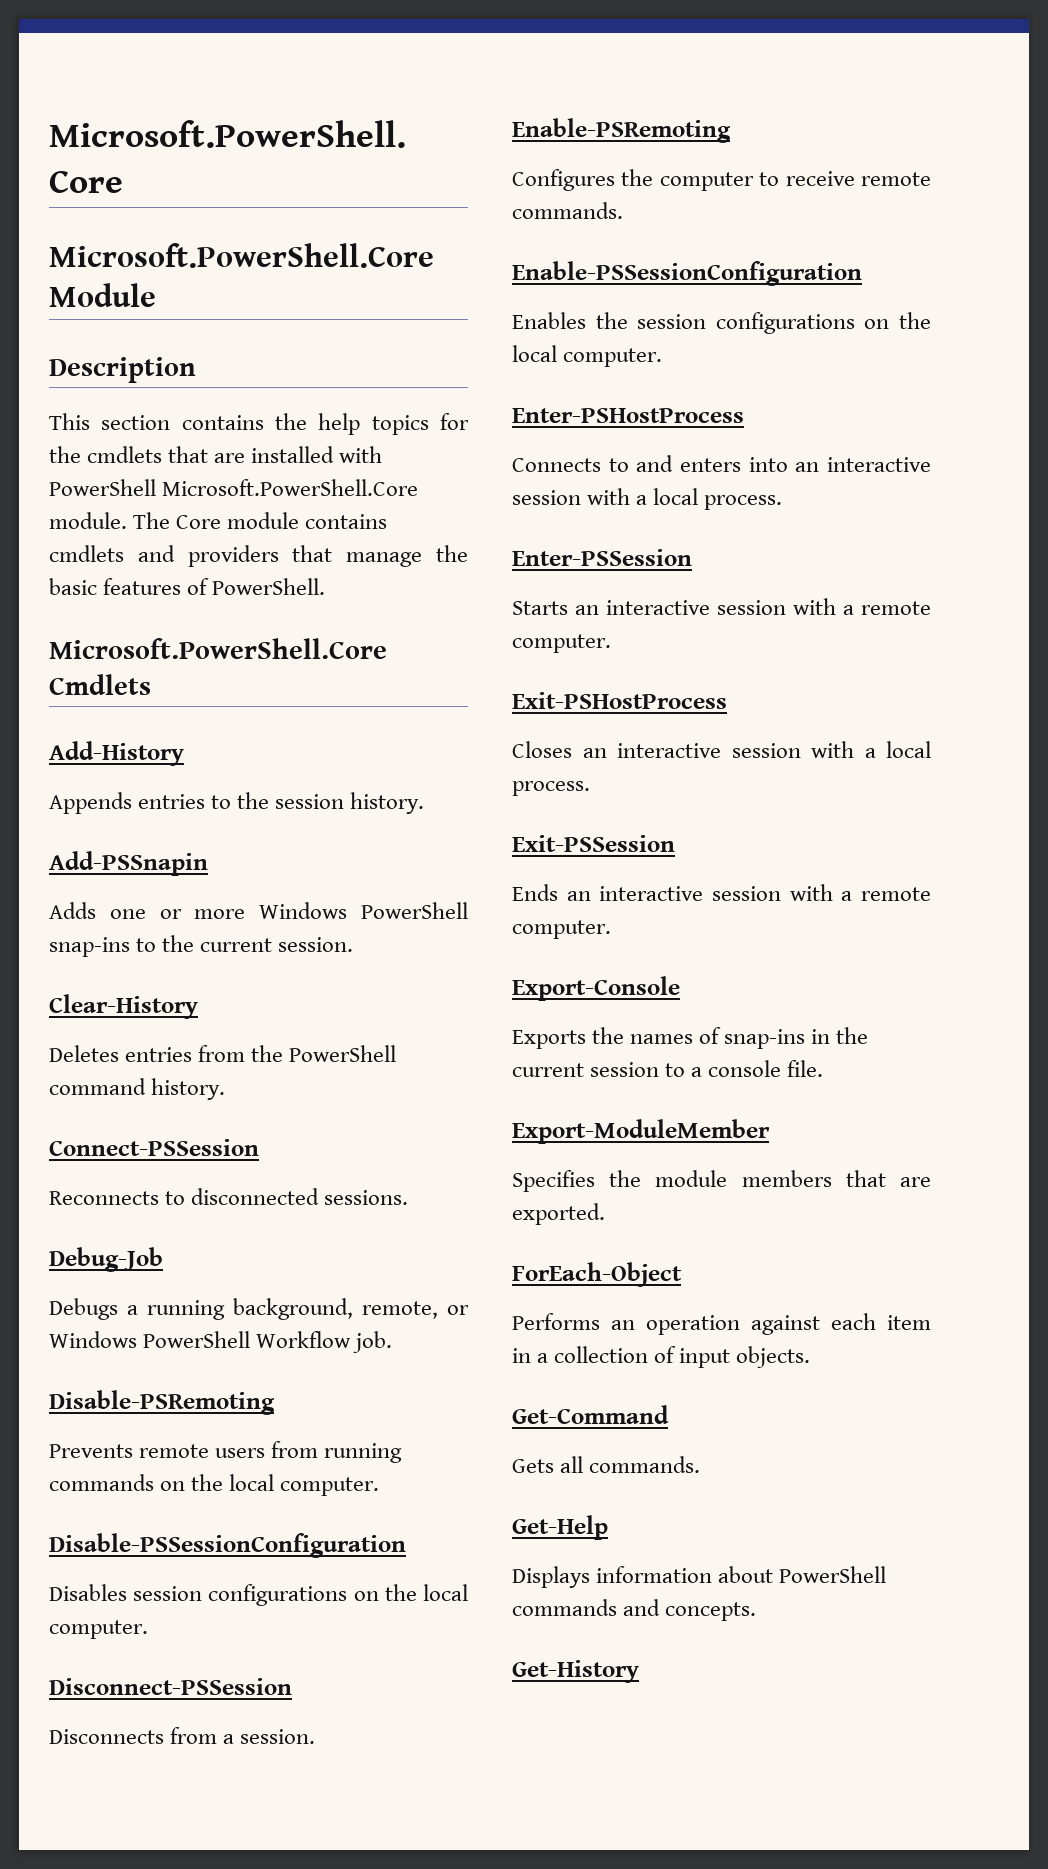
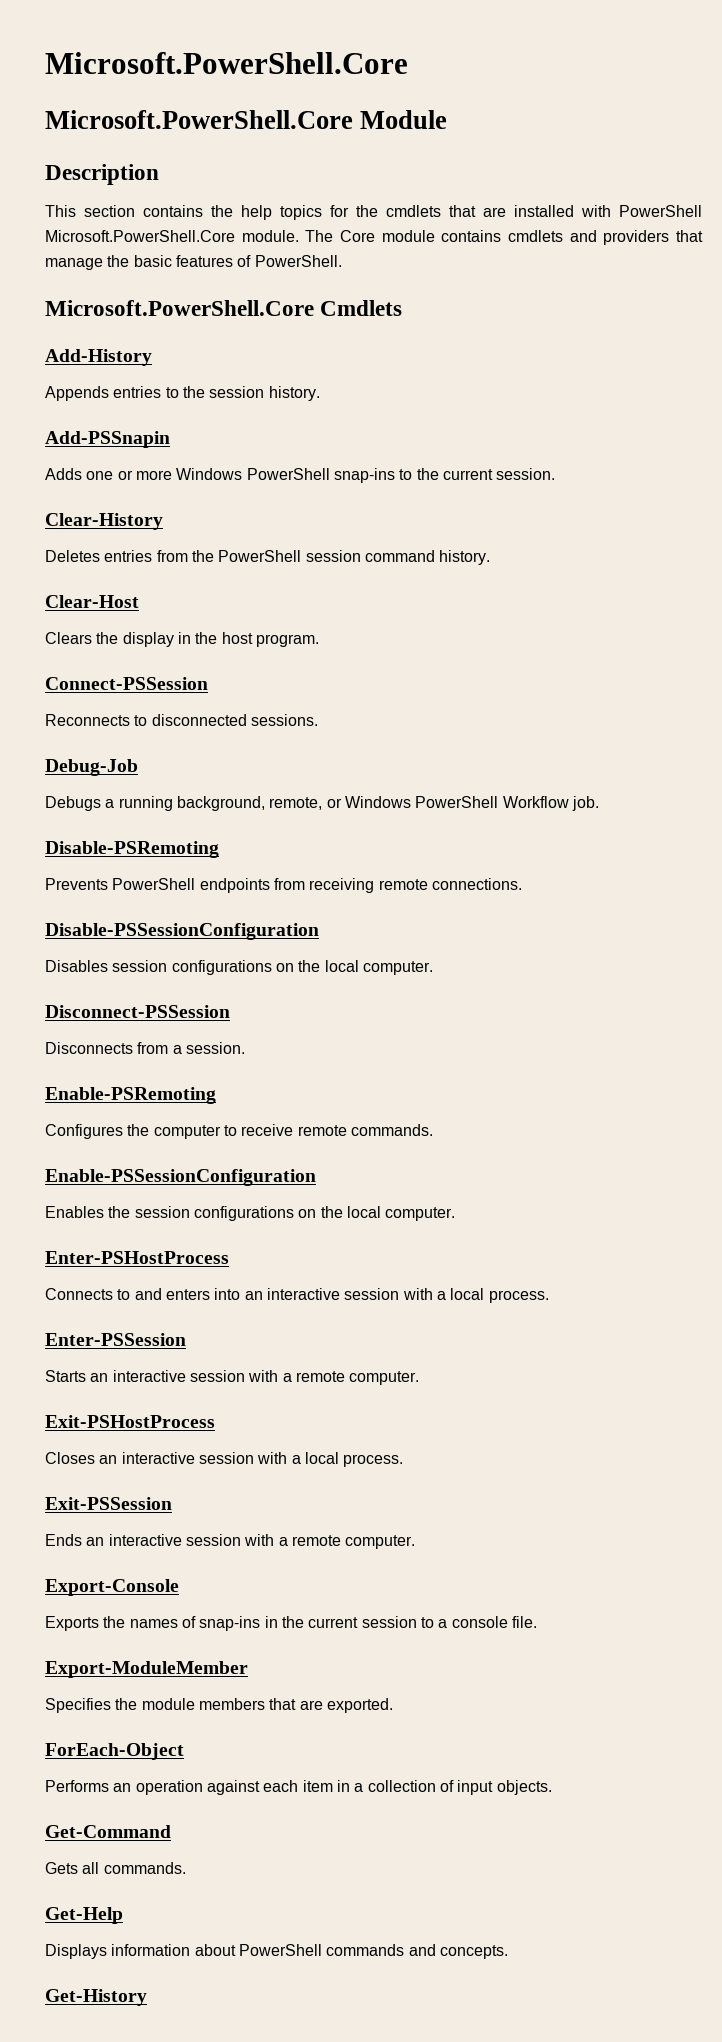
- Deletes entries from the PowerShell command history.
+ Deletes entries from the PowerShell session command history.
+ Clear-Host
+ Clears the display in the host program.
- Prevents remote users from running commands on the local computer.
+ Prevents PowerShell endpoints from receiving remote connections.

